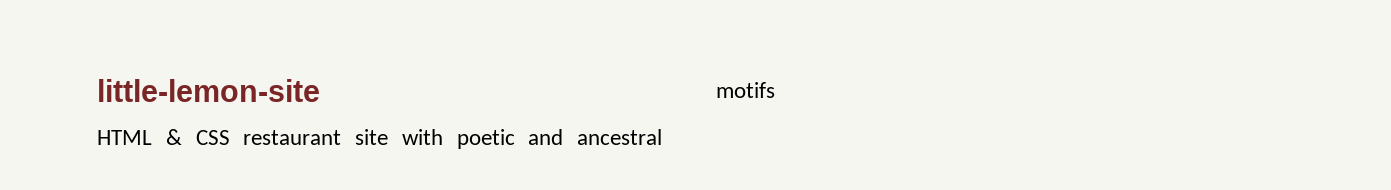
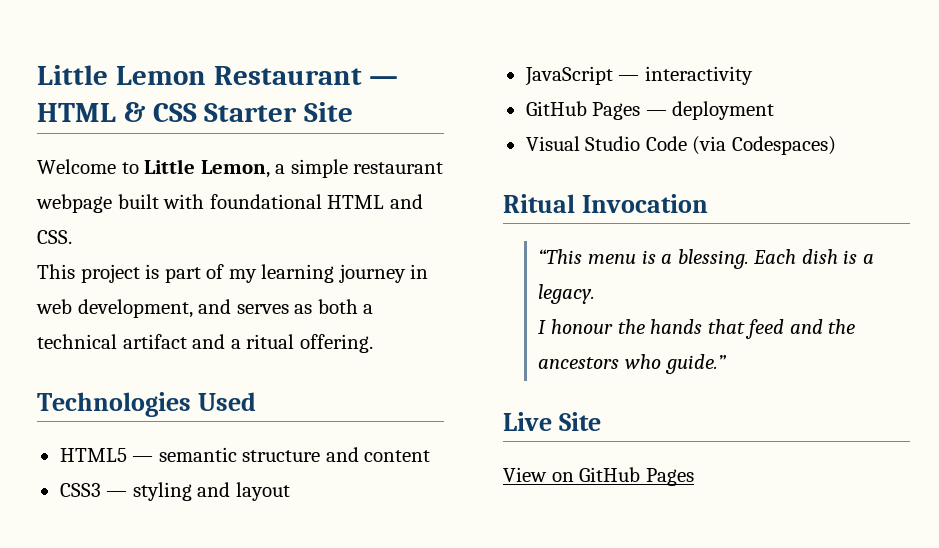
- little-lemon-site
- HTML & CSS restaurant site with poetic and ancestral motifs
+ Little Lemon Restaurant — HTML & CSS Starter Site
+ Welcome to Little Lemon, a simple restaurant webpage built with foundational HTML and CSS.
+ This project is part of my learning journey in web development, and serves as both a technical artifact and a ritual offering.
+ Technologies Used
+ HTML5 — semantic structure and content
+ CSS3 — styling and layout
+ JavaScript — interactivity
+ GitHub Pages — deployment
+ Visual Studio Code (via Codespaces)
+ Ritual Invocation
+ “This menu is a blessing. Each dish is a legacy.
+ I honour the hands that feed and the ancestors who guide.”
+ Live Site
+ View on GitHub Pages

